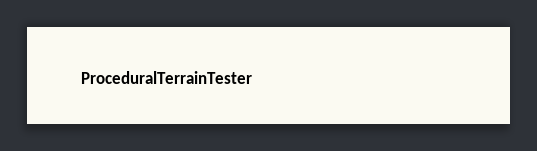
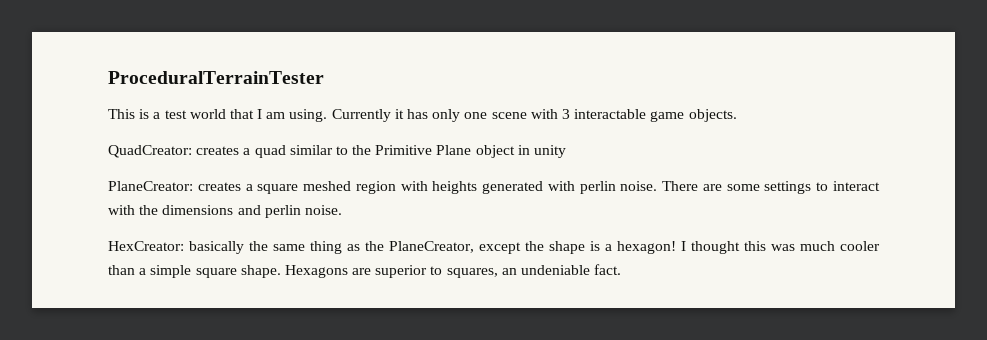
+ This is a test world that I am using. Currently it has only one scene with 3 interactable game objects.
+ QuadCreator: creates a quad similar to the Primitive Plane object in unity
+ PlaneCreator: creates a square meshed region with heights generated with perlin noise. There are some settings to interact with the dimensions and perlin noise.
+ HexCreator: basically the same thing as the PlaneCreator, except the shape is a hexagon! I thought this was much cooler than a simple square shape. Hexagons are superior to squares, an undeniable fact.

